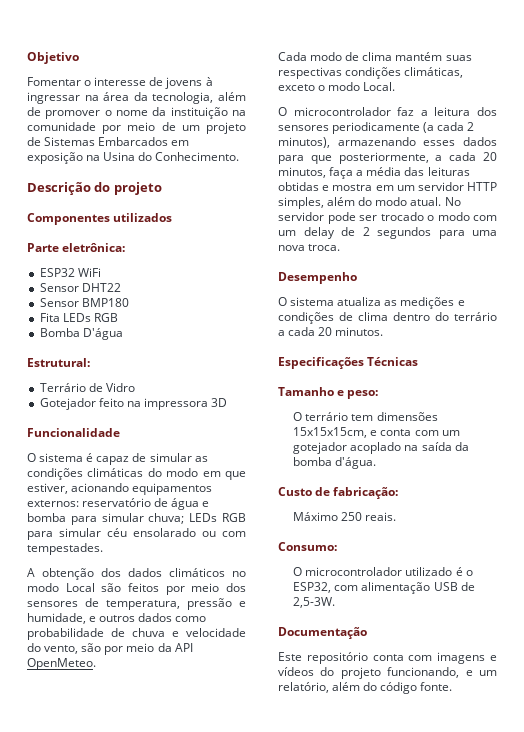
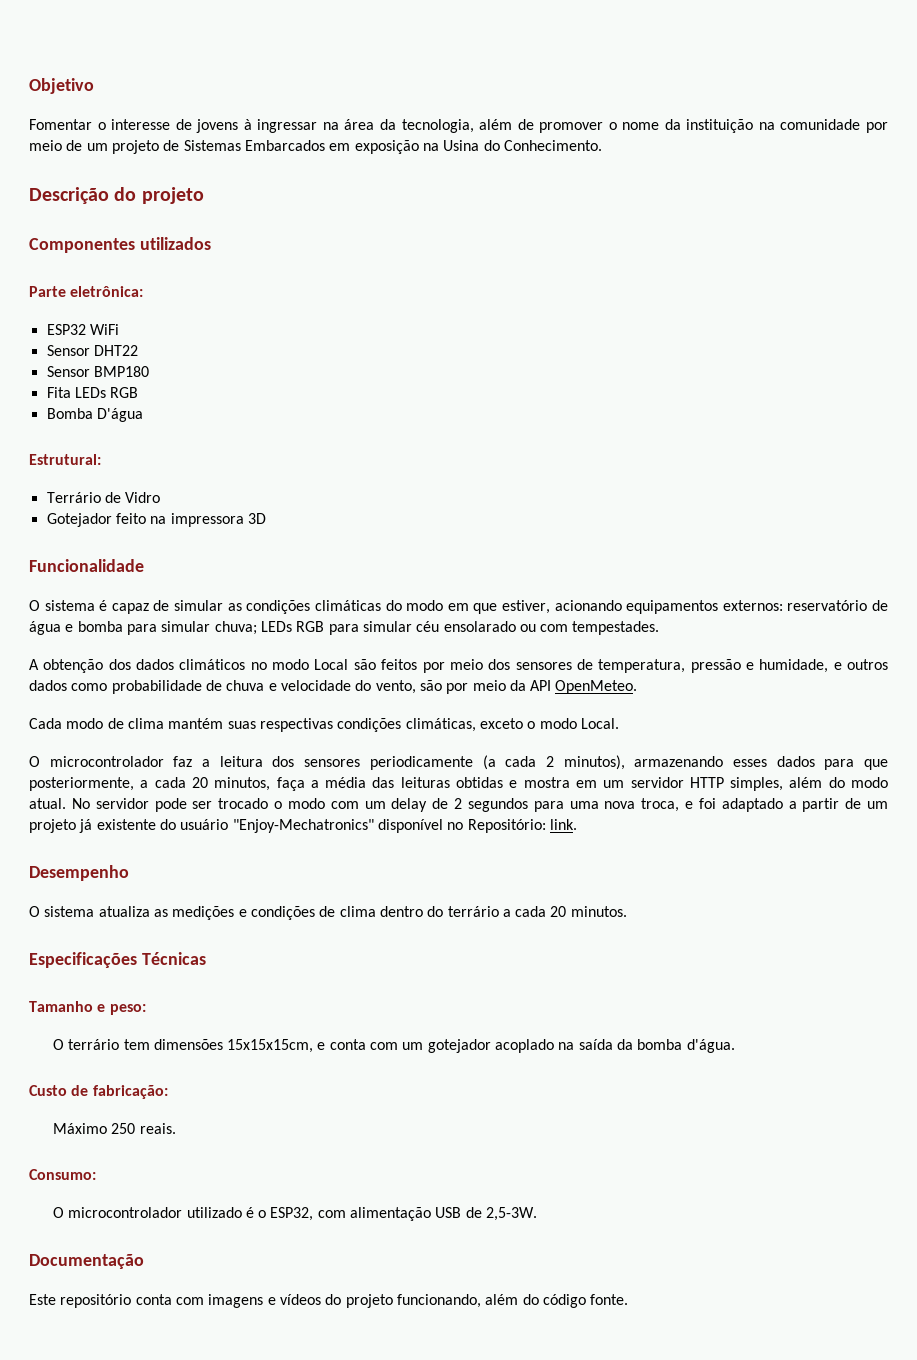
- No servidor pode ser trocado o modo com um delay de 2 segundos para uma nova troca.
+ No servidor pode ser trocado o modo com um delay de 2 segundos para uma nova troca, e foi adaptado a partir de um projeto já existente do usuário "Enjoy-Mechatronics" disponível no Repositório: link.
- Este repositório conta com imagens e vídeos do projeto funcionando, e um relatório, além do código fonte.
+ Este repositório conta com imagens e vídeos do projeto funcionando, além do código fonte.

